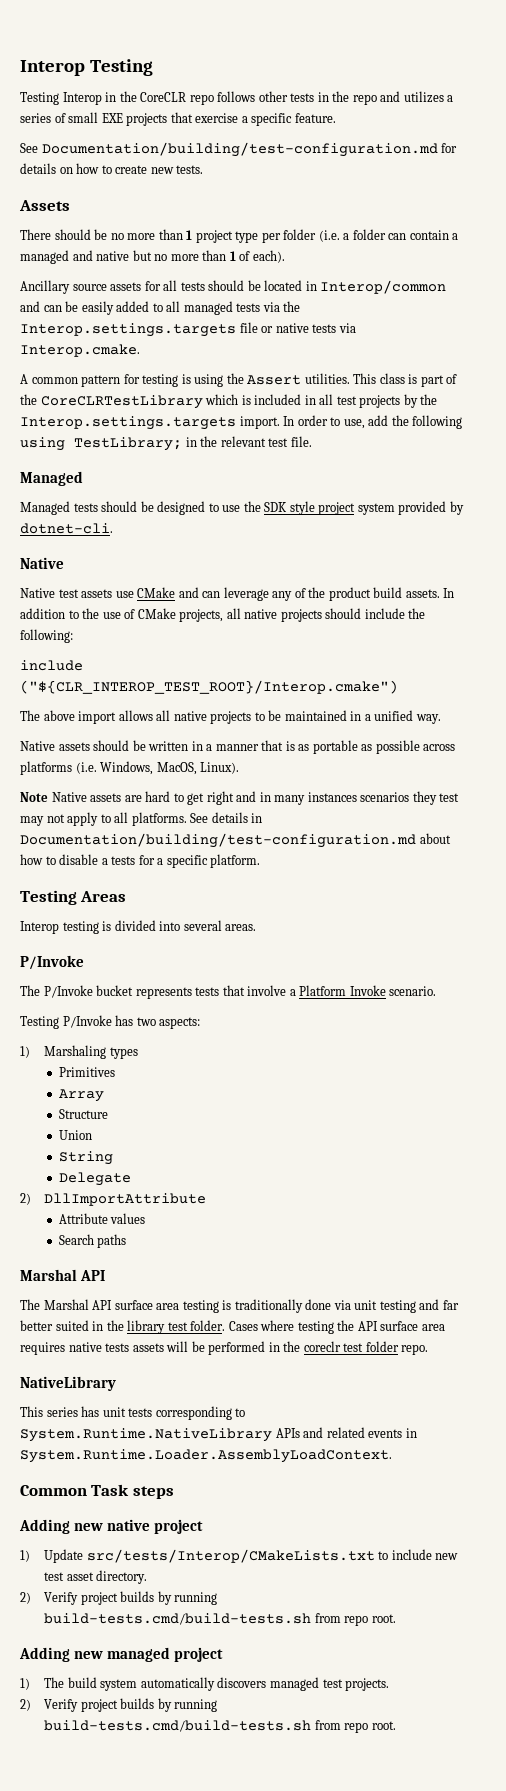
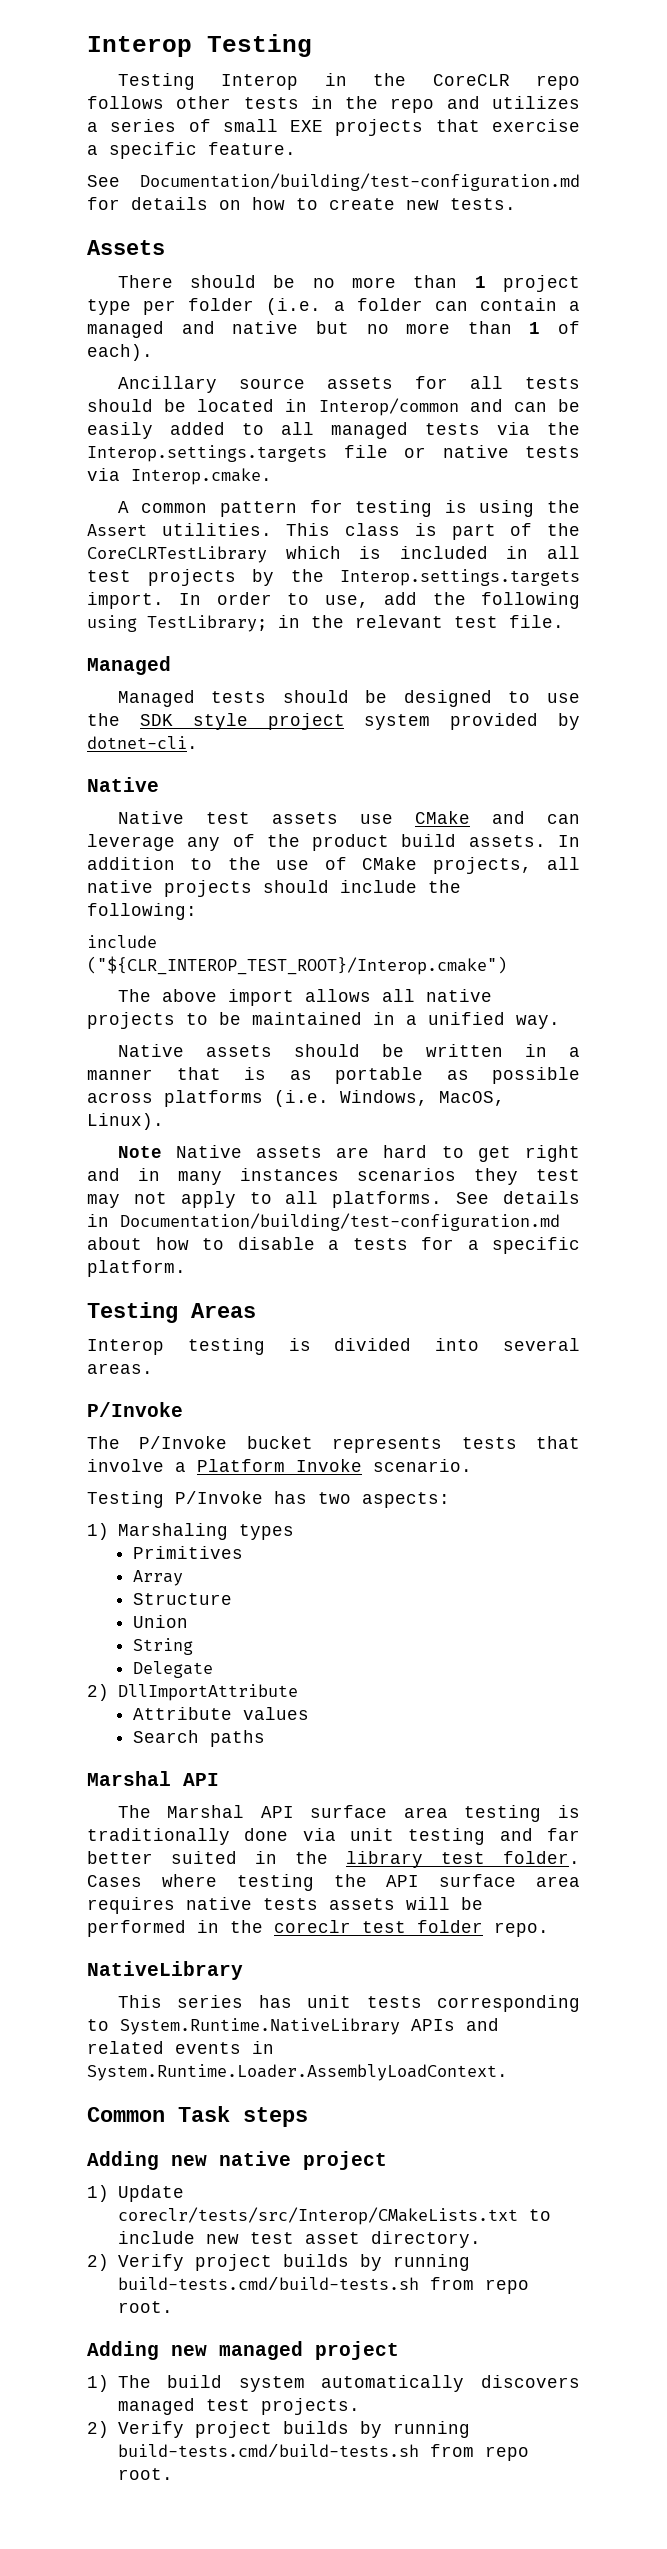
- 1) Update src/tests/Interop/CMakeLists.txt to include new test asset directory.
+ 1) Update coreclr/tests/src/Interop/CMakeLists.txt to include new test asset directory.

